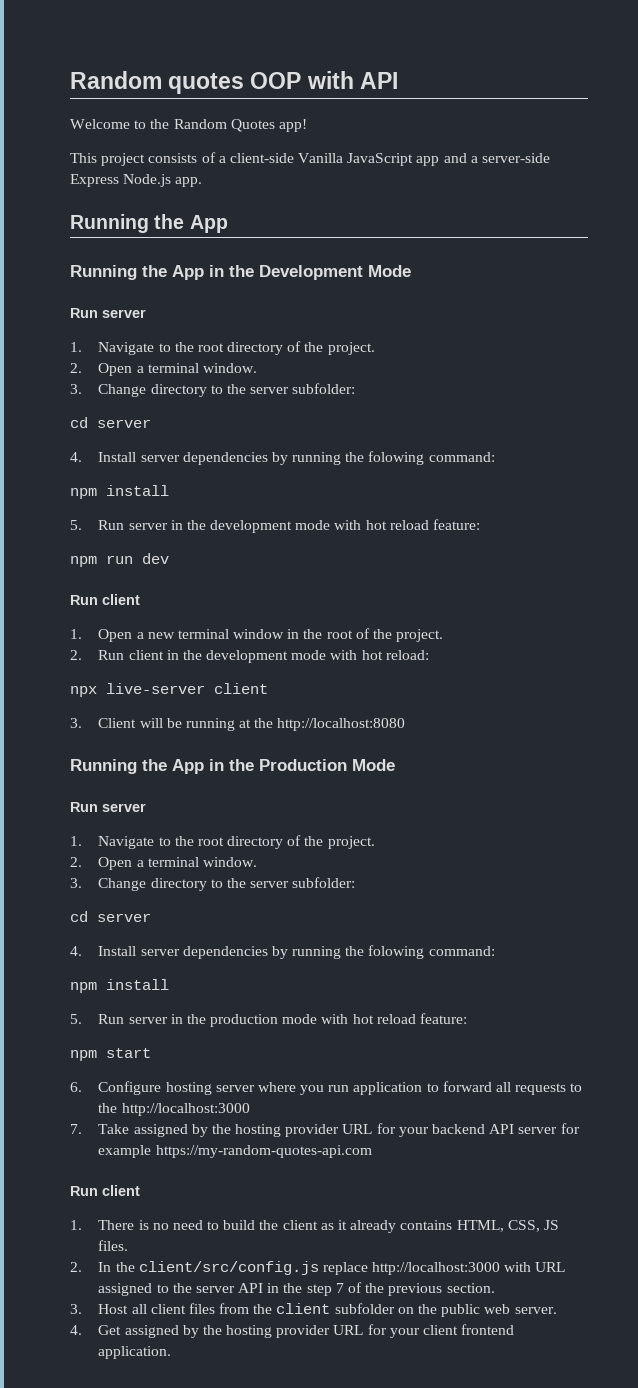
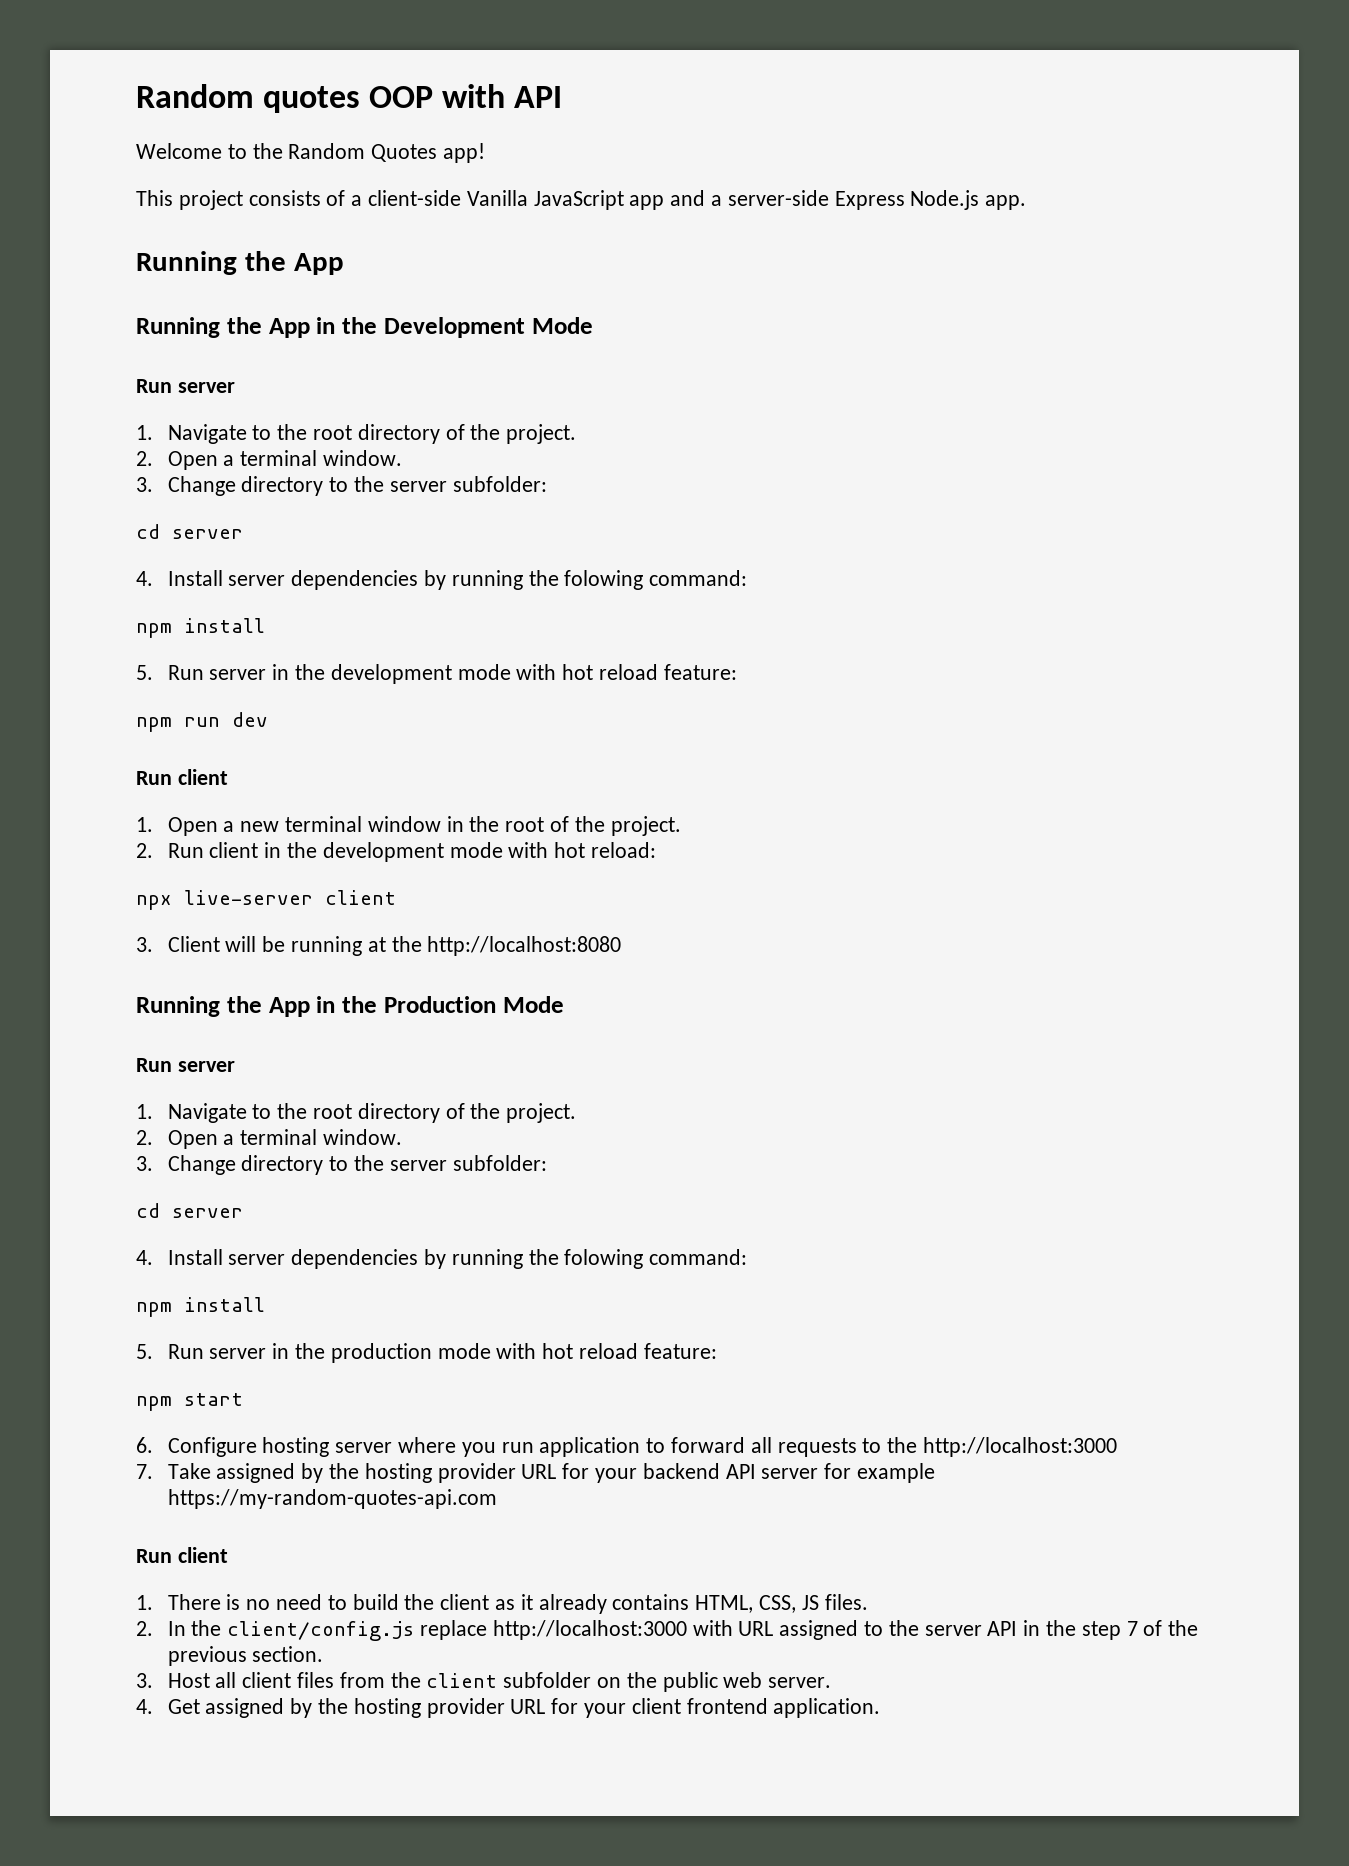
- 2. In the client/src/config.js replace http://localhost:3000 with URL assigned to the server API in the step 7 of the previous section.
+ 2. In the client/config.js replace http://localhost:3000 with URL assigned to the server API in the step 7 of the previous section.

